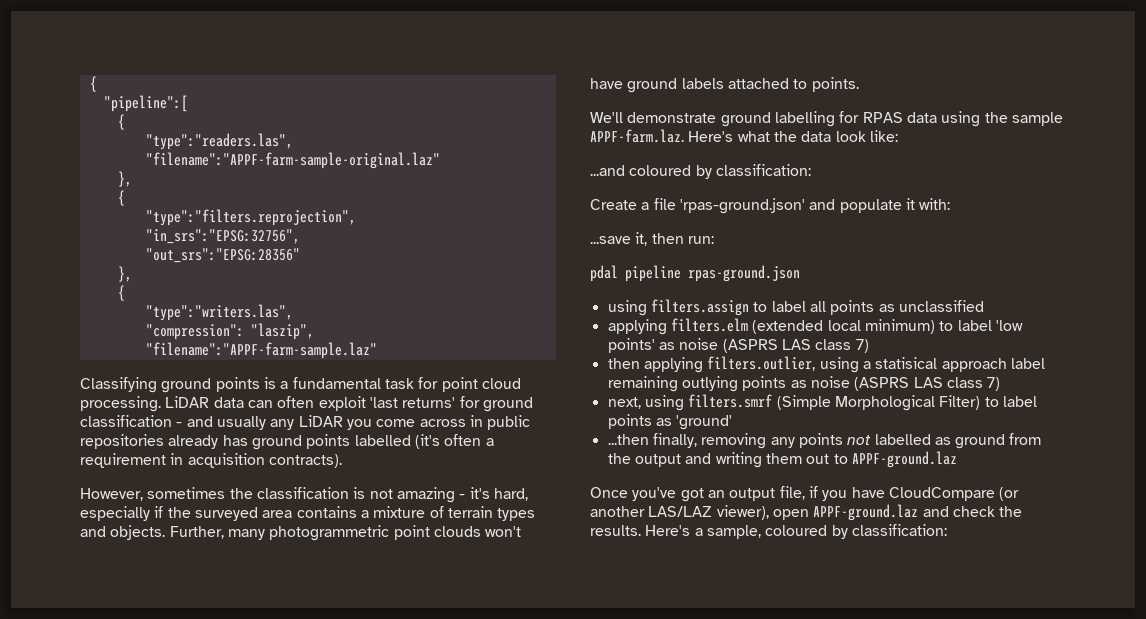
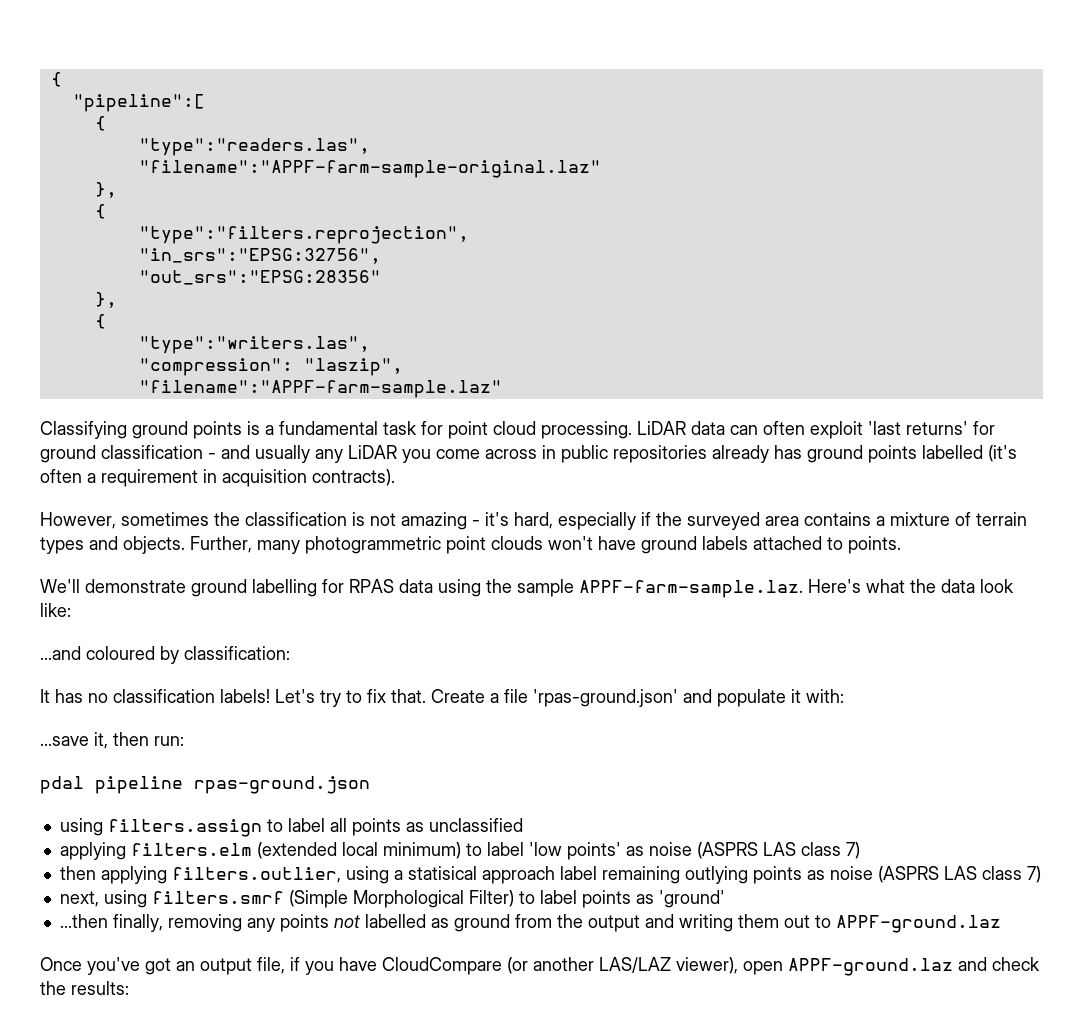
- We'll demonstrate ground labelling for RPAS data using the sample APPF-farm.laz. Here's what the data look like:
+ We'll demonstrate ground labelling for RPAS data using the sample APPF-farm-sample.laz. Here's what the data look like:
+ It has no classification labels! Let's try to fix that.
- Once you've got an output file, if you have CloudCompare (or another LAS/LAZ viewer), open APPF-ground.laz and check the results. Here's a sample, coloured by classification:
+ Once you've got an output file, if you have CloudCompare (or another LAS/LAZ viewer), open APPF-ground.laz and check the results:

